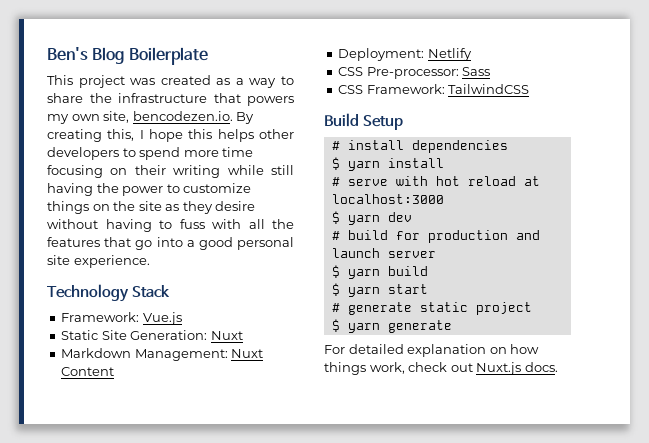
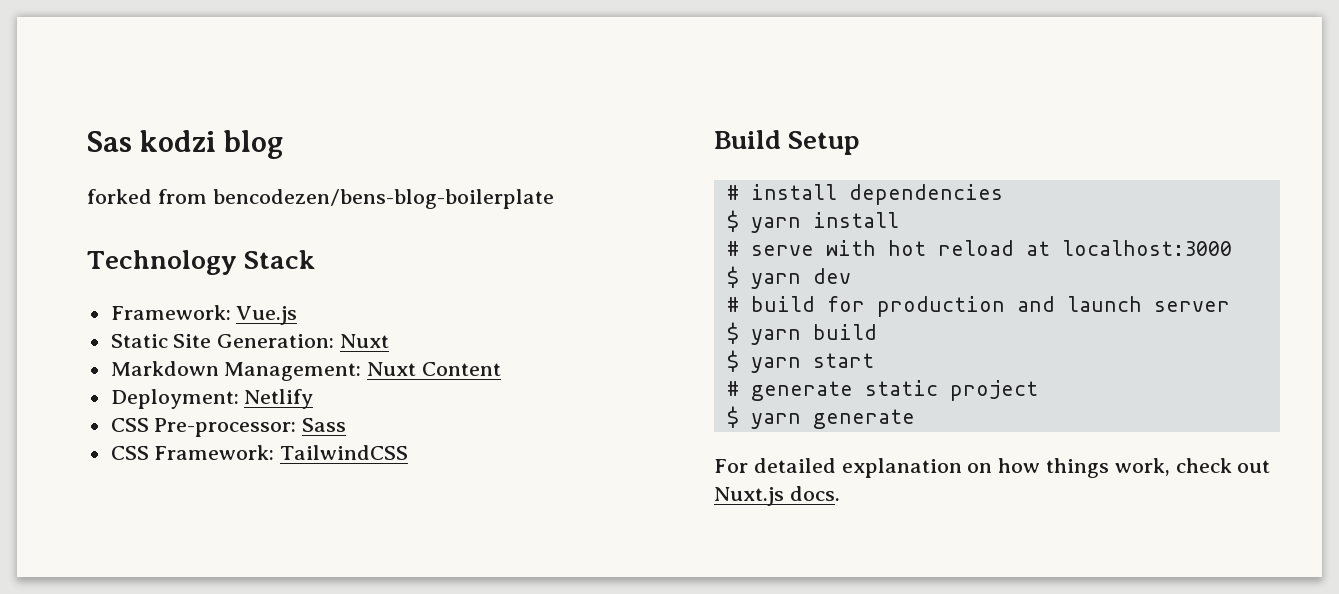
- Ben's Blog Boilerplate
- This project was created as a way to share the infrastructure that powers my own site, bencodezen.io. By creating this, I hope this helps other developers to spend more time focusing on their writing while still having the power to customize things on the site as they desire without having to fuss with all the features that go into a good personal site experience.
+ Sas kodzi blog
+ forked from bencodezen/bens-blog-boilerplate

